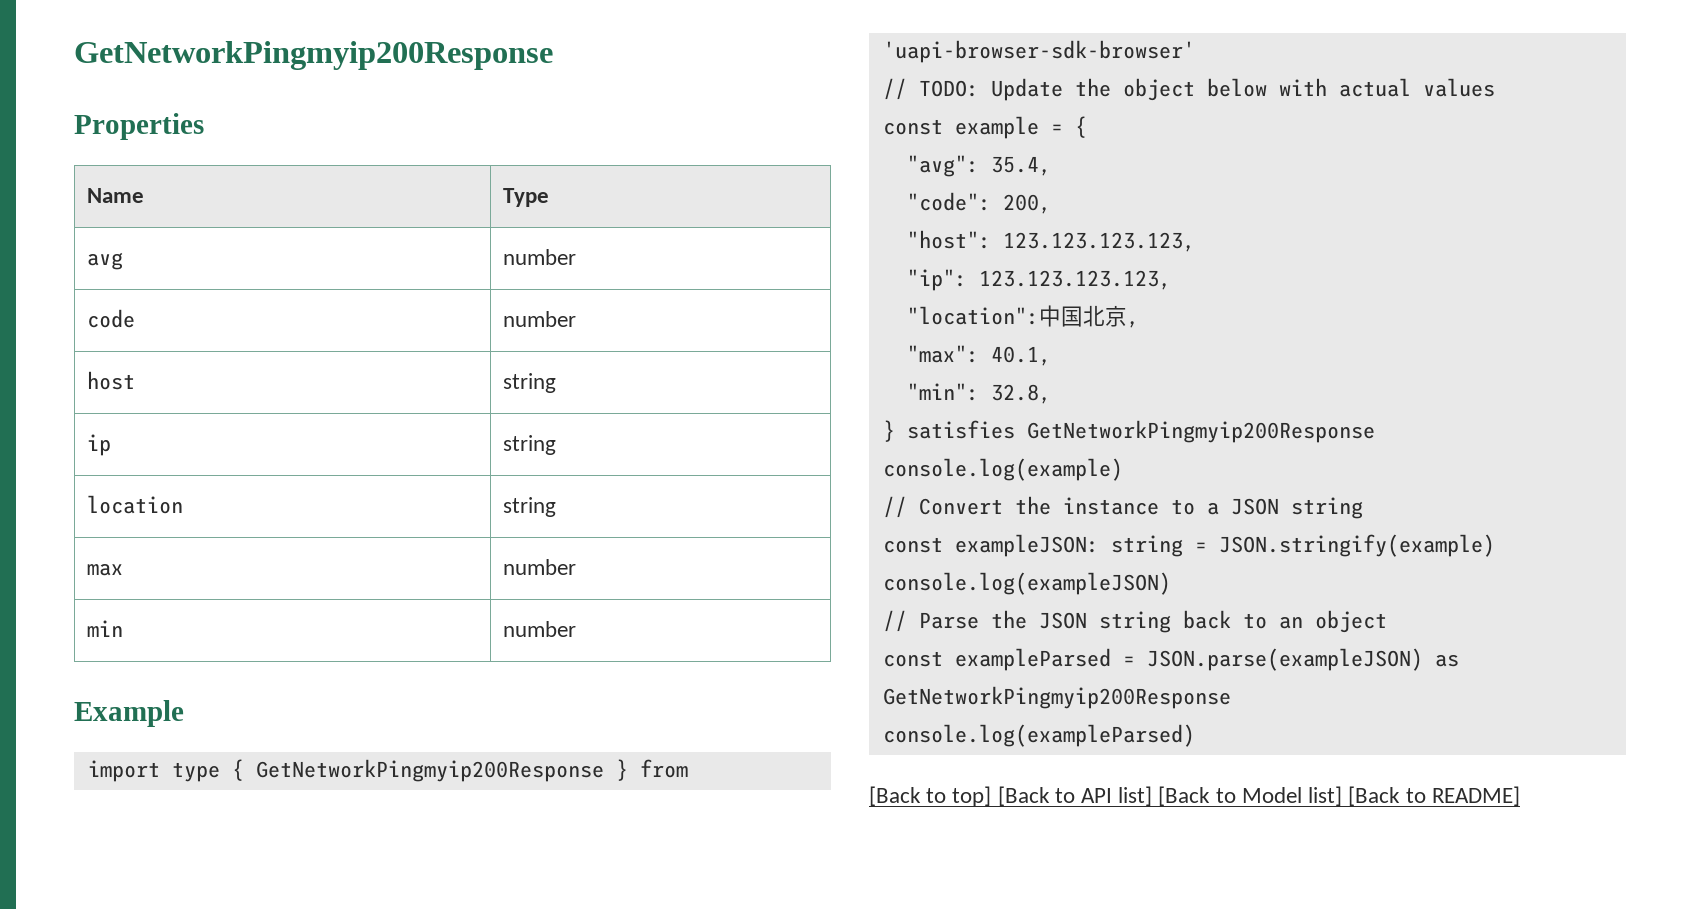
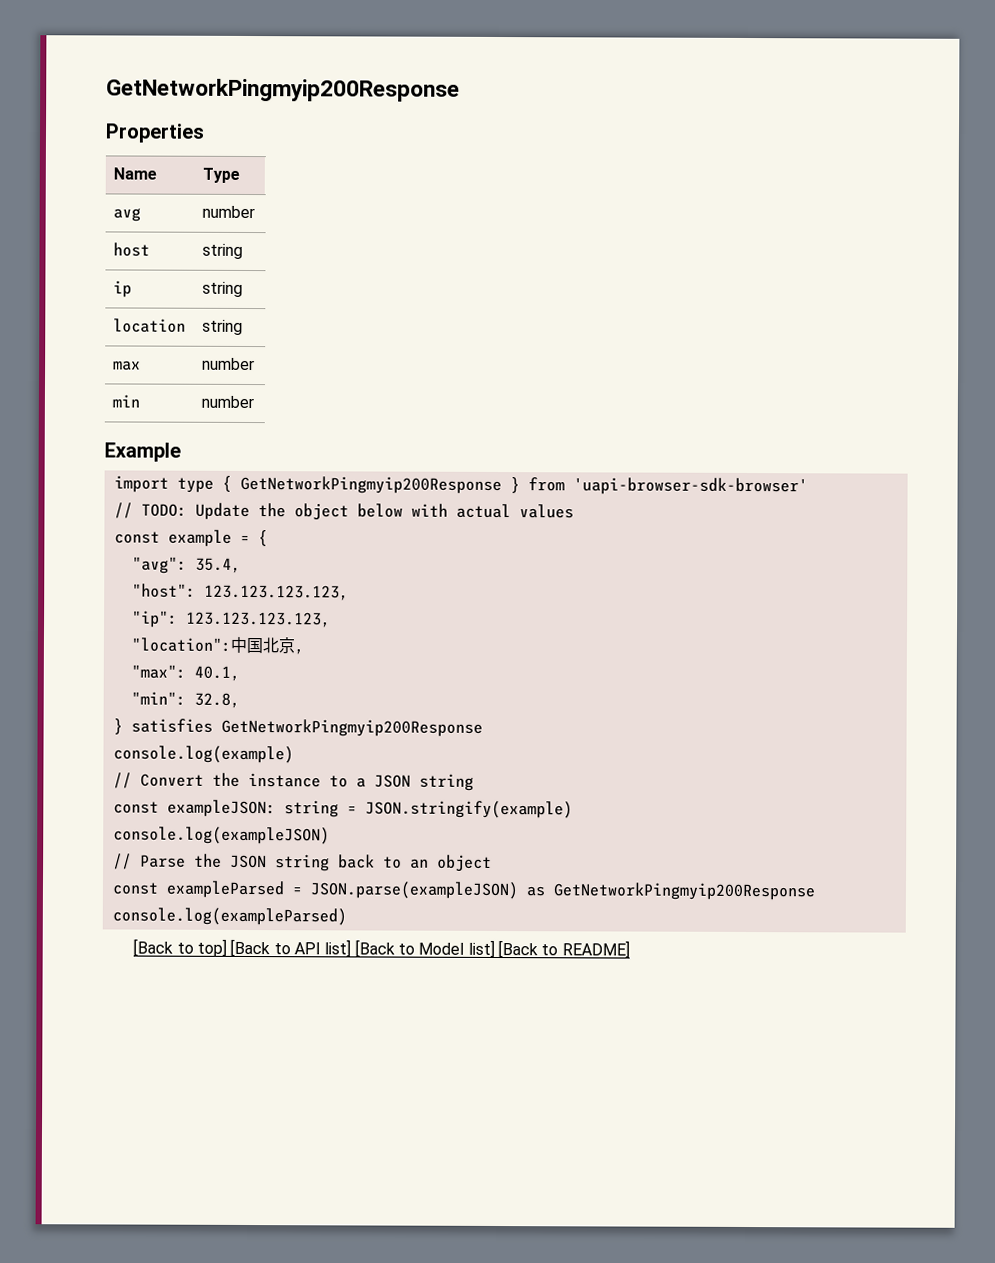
- code | number
- "code": 200,

